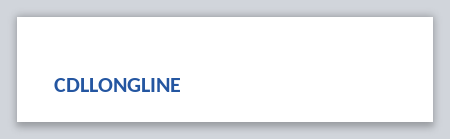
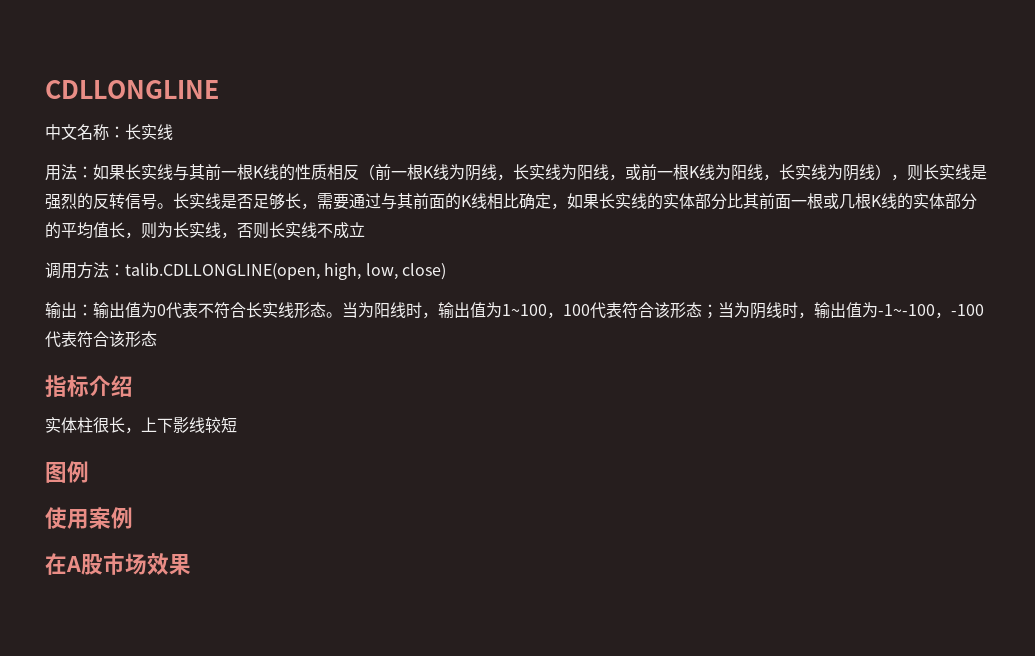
+ 中文名称：长实线
+ 用法：如果长实线与其前一根K线的性质相反（前一根K线为阴线，长实线为阳线，或前一根K线为阳线，长实线为阴线），则长实线是强烈的反转信号。长实线是否足够长，需要通过与其前面的K线相比确定，如果长实线的实体部分比其前面一根或几根K线的实体部分的平均值长，则为长实线，否则长实线不成立
+ 调用方法：talib.CDLLONGLINE(open, high, low, close)
+ 输出：输出值为0代表不符合长实线形态。当为阳线时，输出值为1~100，100代表符合该形态；当为阴线时，输出值为-1~-100，-100代表符合该形态
+ 指标介绍
+ 实体柱很长，上下影线较短
+ 图例
+ 使用案例
+ 在A股市场效果

